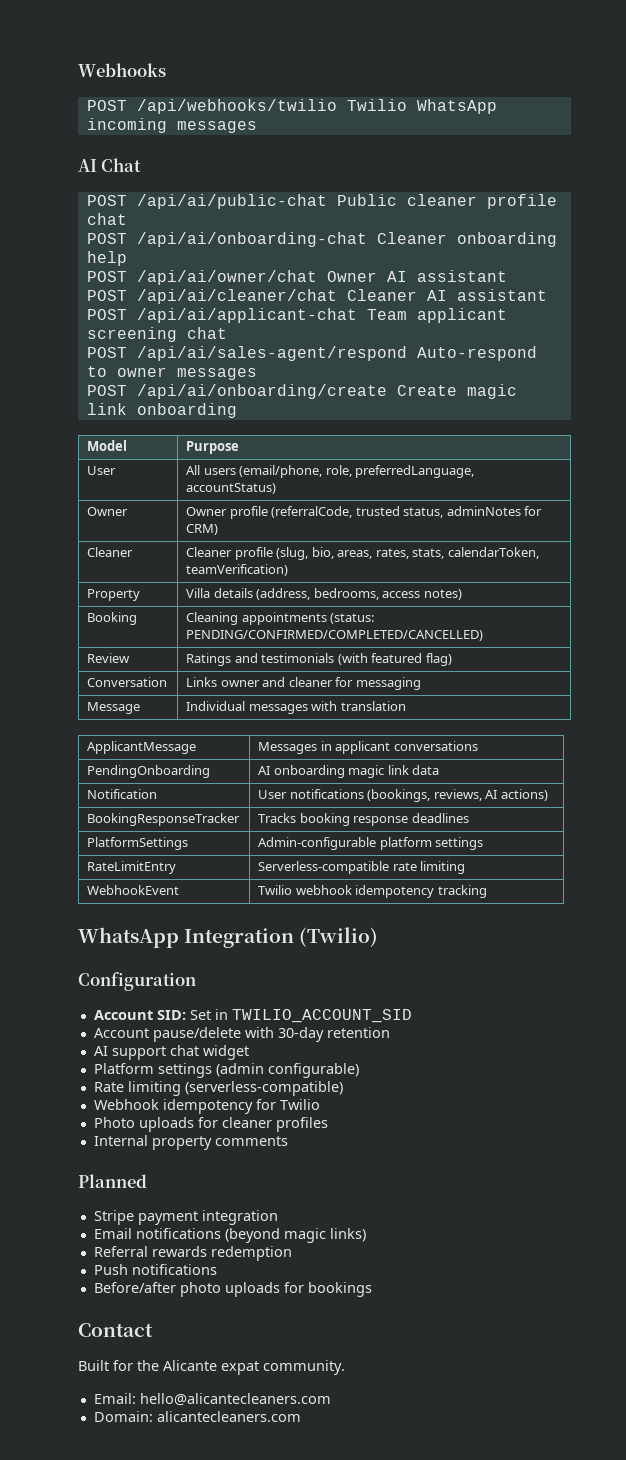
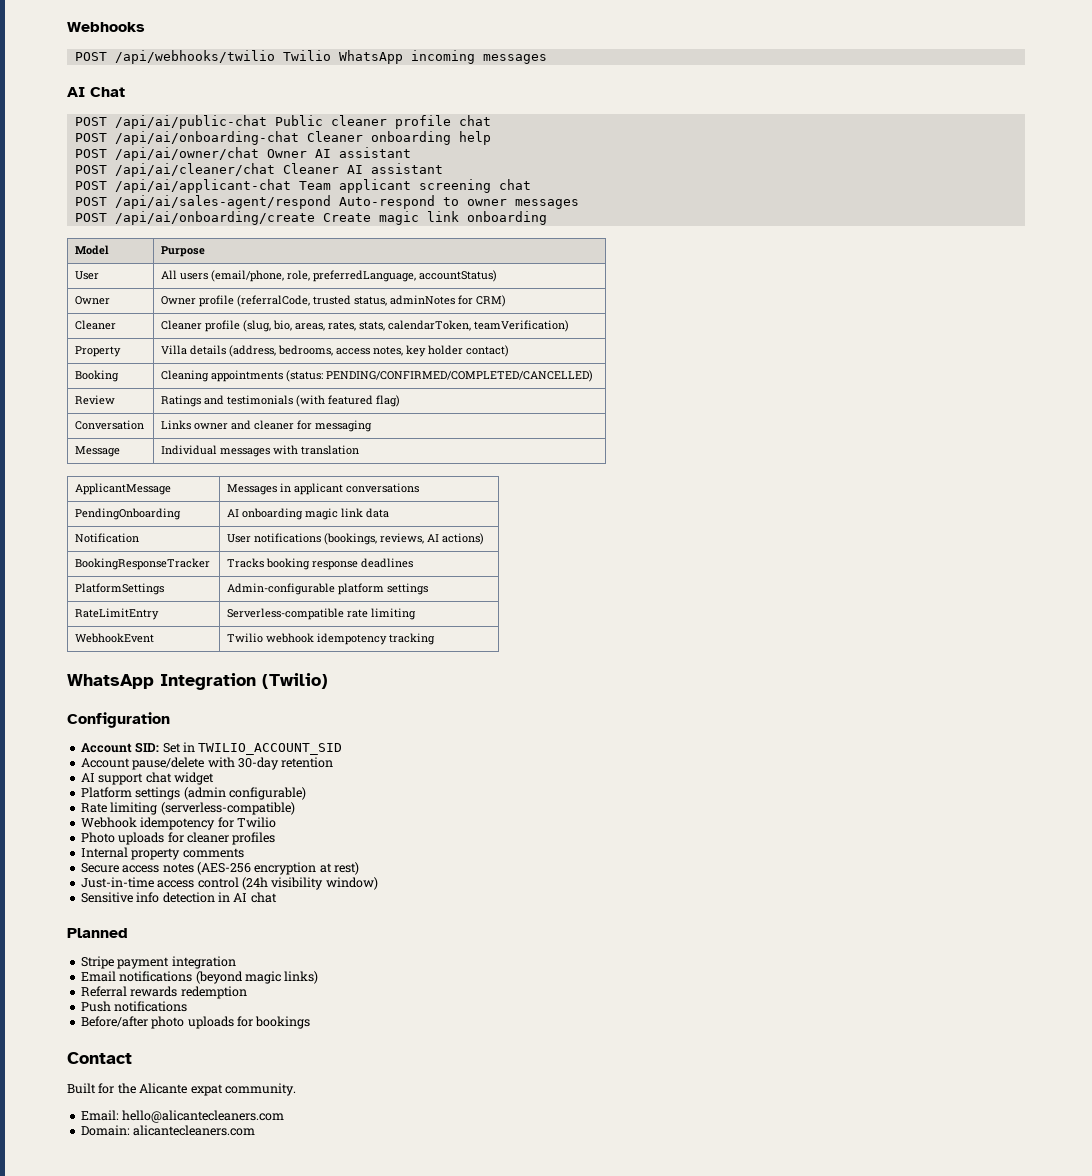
- Property | Villa details (address, bedrooms, access notes)
+ Property | Villa details (address, bedrooms, access notes, key holder contact)
+ Secure access notes (AES-256 encryption at rest)
+ Just-in-time access control (24h visibility window)
+ Sensitive info detection in AI chat

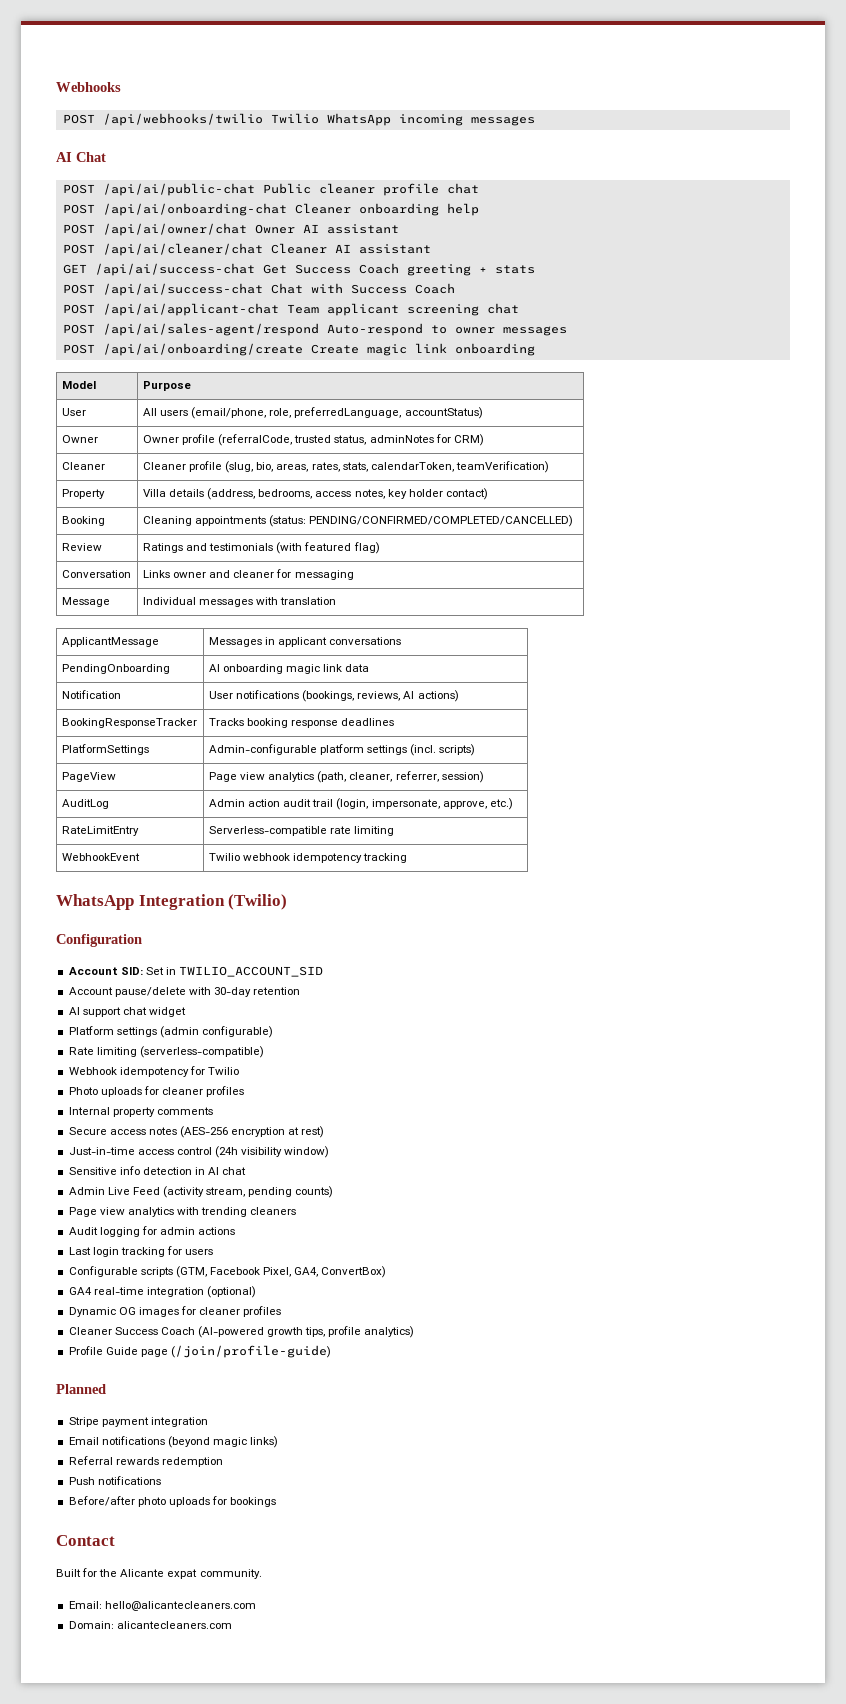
+ GET /api/ai/success-chat Get Success Coach greeting + stats
+ POST /api/ai/success-chat Chat with Success Coach
- PlatformSettings | Admin-configurable platform settings
+ PlatformSettings | Admin-configurable platform settings (incl. scripts)
+ PageView | Page view analytics (path, cleaner, referrer, session)
+ AuditLog | Admin action audit trail (login, impersonate, approve, etc.)
+ Admin Live Feed (activity stream, pending counts)
+ Page view analytics with trending cleaners
+ Audit logging for admin actions
+ Last login tracking for users
+ Configurable scripts (GTM, Facebook Pixel, GA4, ConvertBox)
+ GA4 real-time integration (optional)
+ Dynamic OG images for cleaner profiles
+ Cleaner Success Coach (AI-powered growth tips, profile analytics)
+ Profile Guide page (/join/profile-guide)

